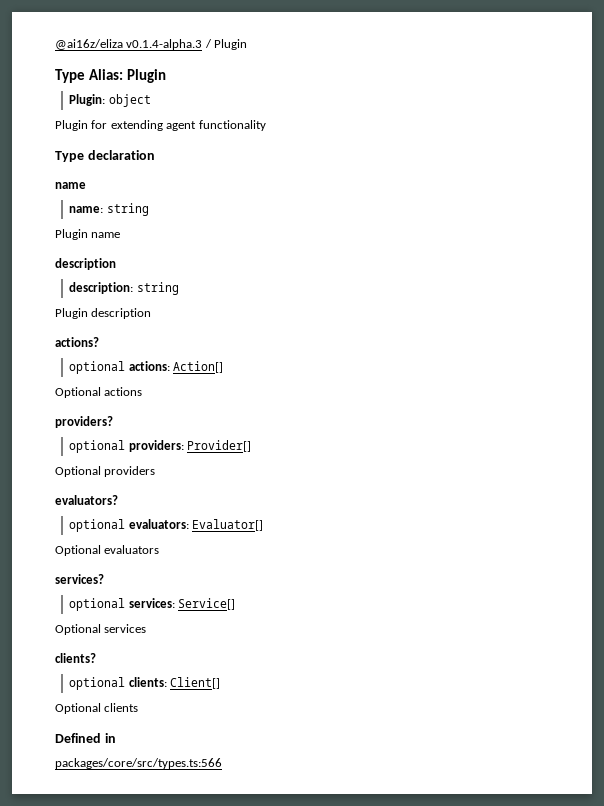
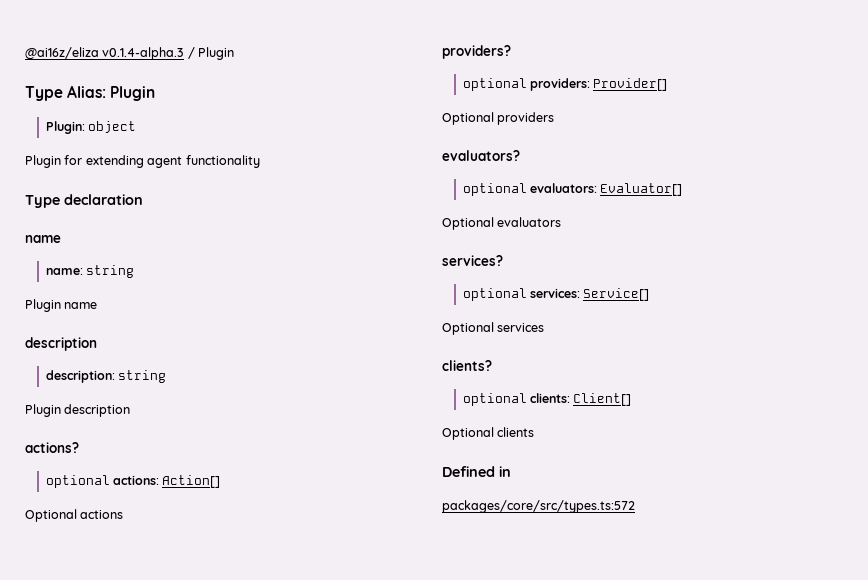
- packages/core/src/types.ts:566
+ packages/core/src/types.ts:572

